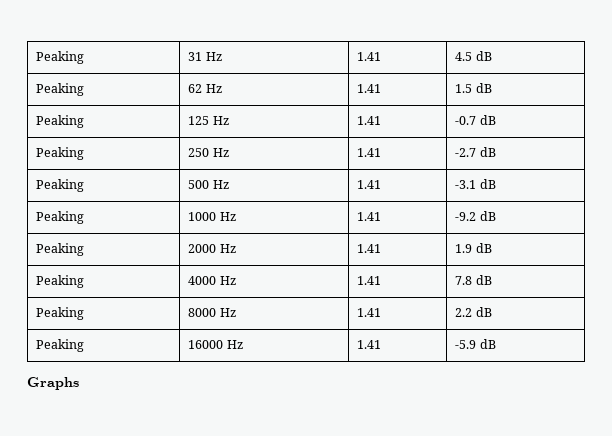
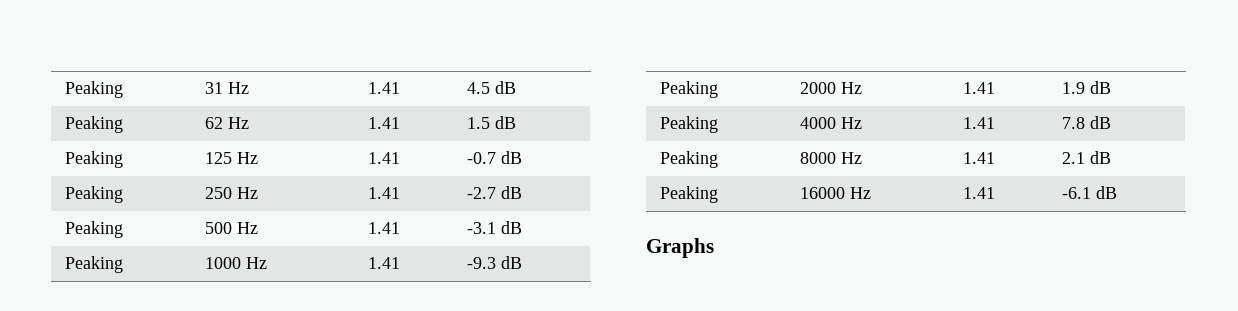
- Peaking | 1000 Hz | 1.41 | -9.2 dB
+ Peaking | 1000 Hz | 1.41 | -9.3 dB
- Peaking | 8000 Hz | 1.41 | 2.2 dB
+ Peaking | 8000 Hz | 1.41 | 2.1 dB
- Peaking | 16000 Hz | 1.41 | -5.9 dB
+ Peaking | 16000 Hz | 1.41 | -6.1 dB

